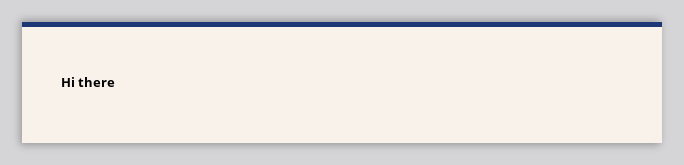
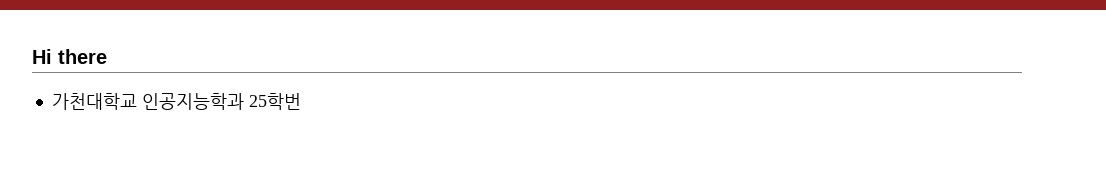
+ 가천대학교 인공지능학과 25학번

